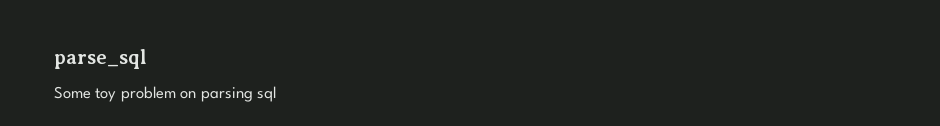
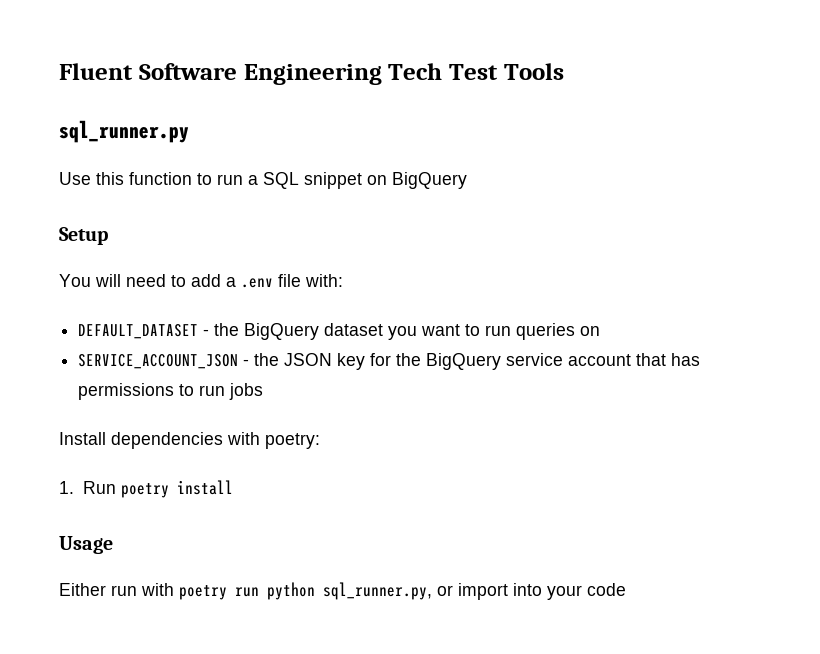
- parse_sql
- Some toy problem on parsing sql
+ Fluent Software Engineering Tech Test Tools
+ sql_runner.py
+ Use this function to run a SQL snippet on BigQuery
+ Setup
+ You will need to add a .env file with:
+ DEFAULT_DATASET - the BigQuery dataset you want to run queries on
+ SERVICE_ACCOUNT_JSON - the JSON key for the BigQuery service account that has permissions to run jobs
+ Install dependencies with poetry:
+ 1. Run poetry install
+ Usage
+ Either run with poetry run python sql_runner.py, or import into your code

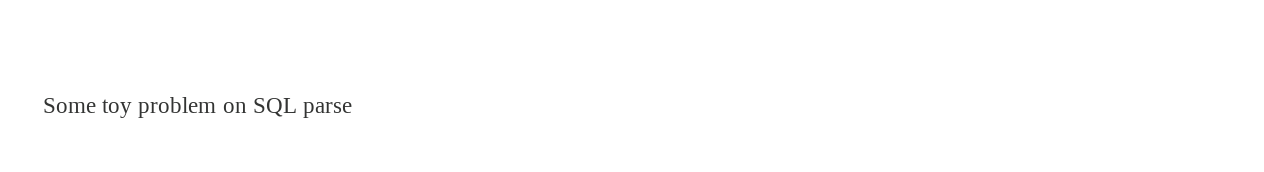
- Fluent Software Engineering Tech Test Tools
- sql_runner.py
- Use this function to run a SQL snippet on BigQuery
- Setup
- You will need to add a .env file with:
- DEFAULT_DATASET - the BigQuery dataset you want to run queries on
- SERVICE_ACCOUNT_JSON - the JSON key for the BigQuery service account that has permissions to run jobs
- Install dependencies with poetry:
- 1. Run poetry install
- Usage
- Either run with poetry run python sql_runner.py, or import into your code
+ Some toy problem on SQL parse

